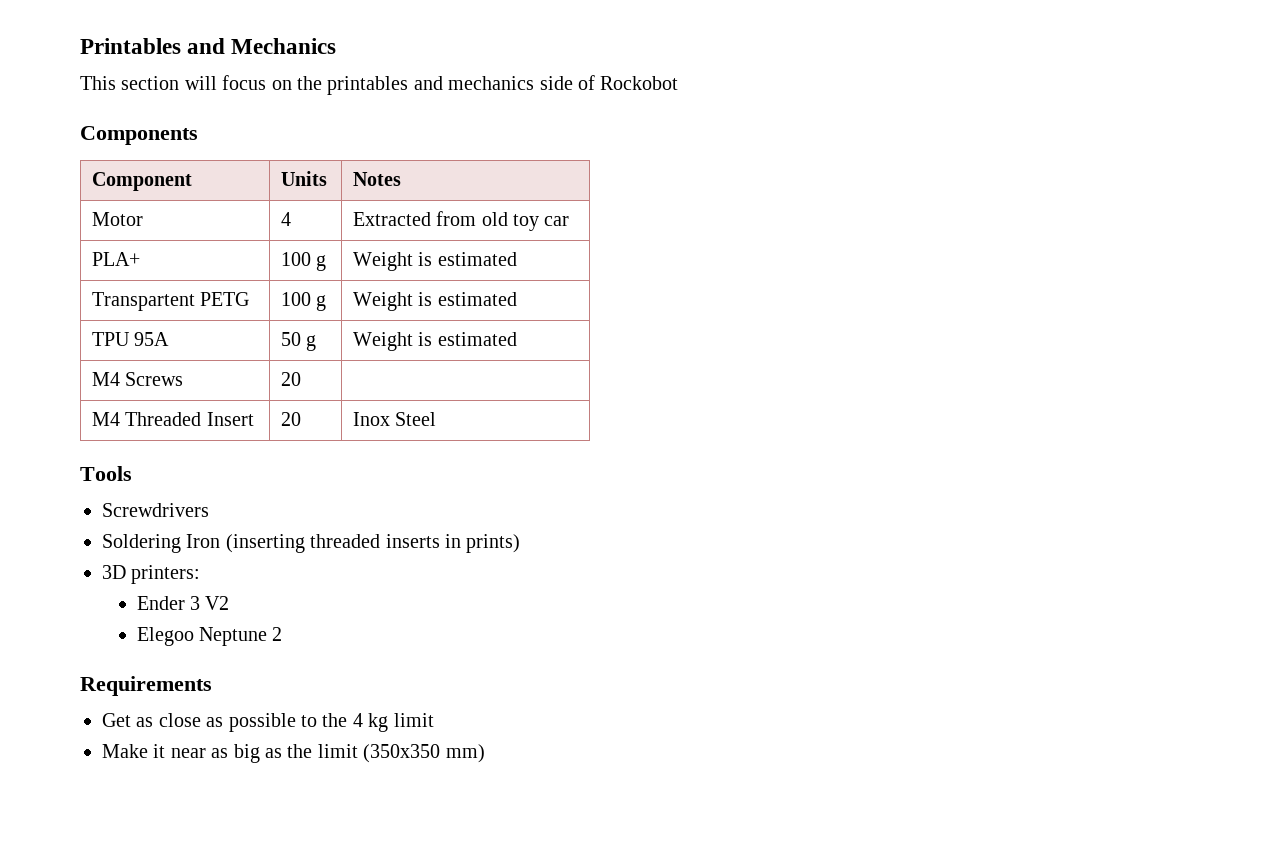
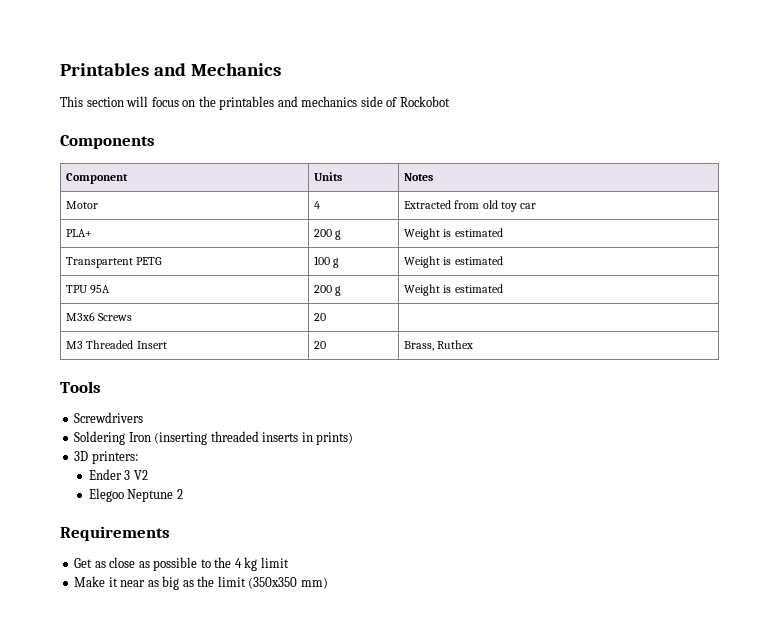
- PLA+ | 100 g | Weight is estimated
+ PLA+ | 200 g | Weight is estimated
- TPU 95A | 50 g | Weight is estimated
- M4 Screws | 20 |
+ TPU 95A | 200 g | Weight is estimated
+ M3x6 Screws | 20 |
- M4 Threaded Insert | 20 | Inox Steel
+ M3 Threaded Insert | 20 | Brass, Ruthex

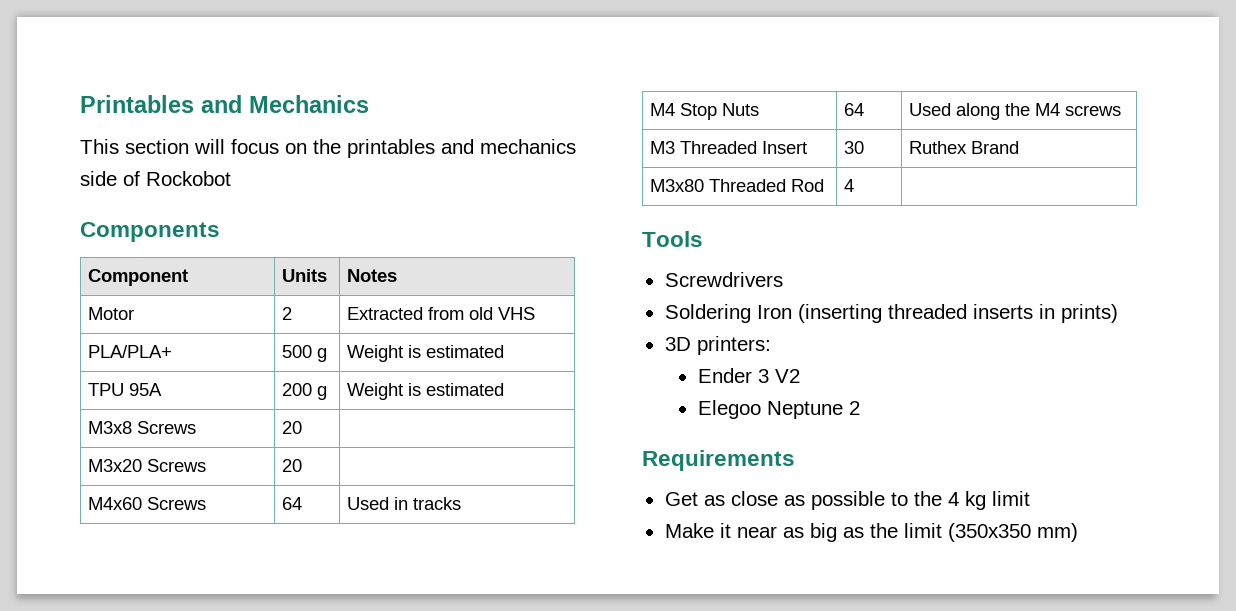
- Motor | 4 | Extracted from old toy car
- PLA+ | 200 g | Weight is estimated
- Transpartent PETG | 100 g | Weight is estimated
+ Motor | 2 | Extracted from old VHS
+ PLA/PLA+ | 500 g | Weight is estimated
- M3x6 Screws | 20 |
+ M3x8 Screws | 20 |
+ M3x20 Screws | 20 |
+ M4x60 Screws | 64 | Used in tracks
+ M4 Stop Nuts | 64 | Used along the M4 screws
- M3 Threaded Insert | 20 | Brass, Ruthex
+ M3 Threaded Insert | 30 | Ruthex Brand
+ M3x80 Threaded Rod | 4 |

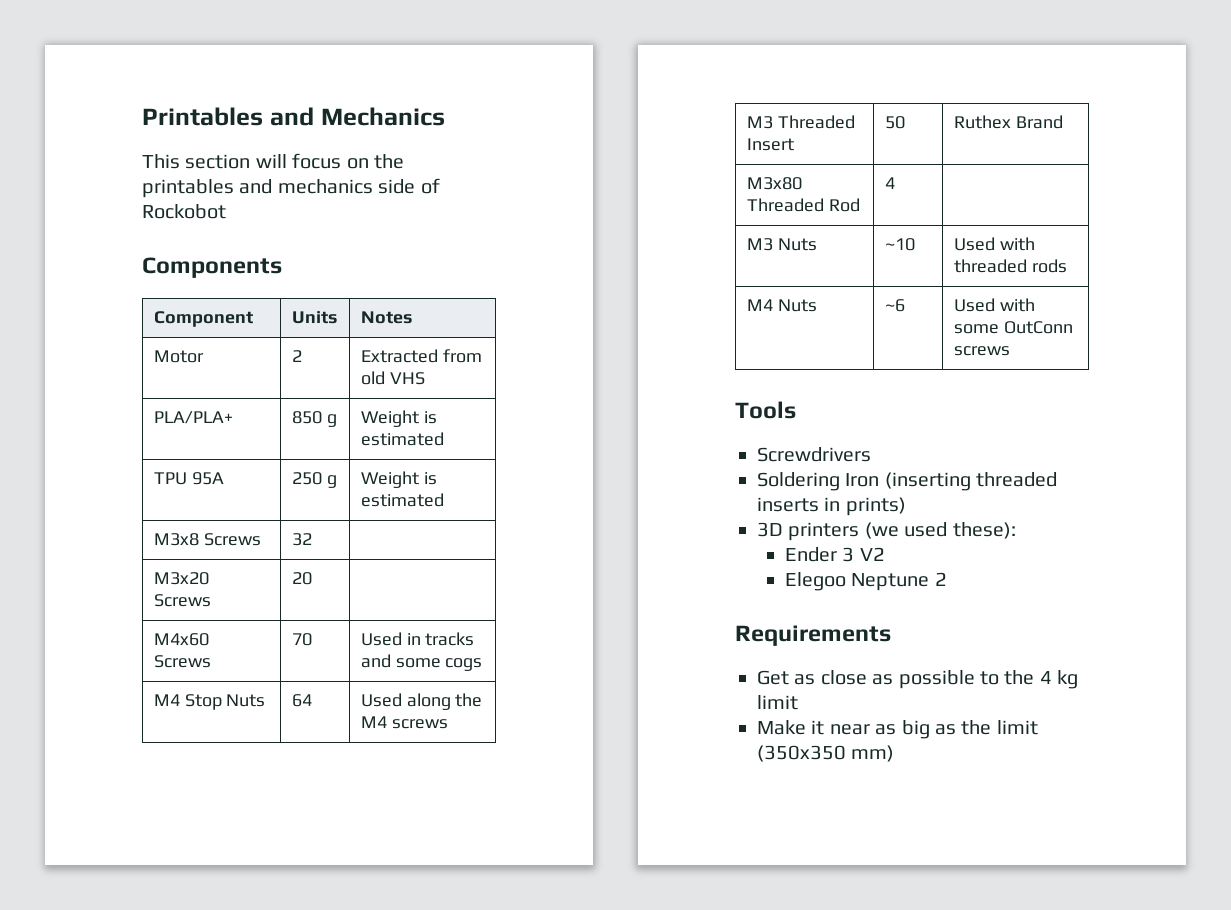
- PLA/PLA+ | 500 g | Weight is estimated
+ PLA/PLA+ | 850 g | Weight is estimated
- TPU 95A | 200 g | Weight is estimated
+ TPU 95A | 250 g | Weight is estimated
- M3x8 Screws | 20 |
+ M3x8 Screws | 32 |
- M4x60 Screws | 64 | Used in tracks
+ M4x60 Screws | 70 | Used in tracks and some cogs
- M3 Threaded Insert | 30 | Ruthex Brand
+ M3 Threaded Insert | 50 | Ruthex Brand
+ M3 Nuts | ~10 | Used with threaded rods
+ M4 Nuts | ~6 | Used with some OutConn screws
- 3D printers:
+ 3D printers (we used these):

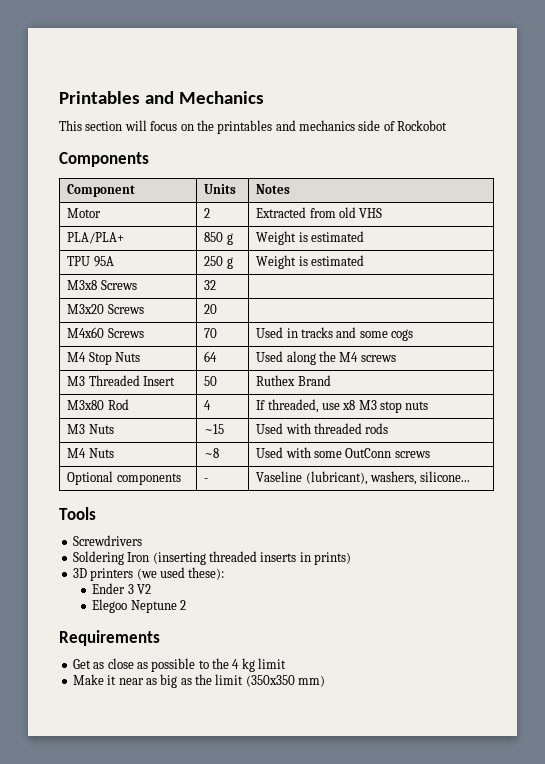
- M3x80 Threaded Rod | 4 |
+ M3x80 Rod | 4 | If threaded, use x8 M3 stop nuts
- M3 Nuts | ~10 | Used with threaded rods
+ M3 Nuts | ~15 | Used with threaded rods
- M4 Nuts | ~6 | Used with some OutConn screws
+ M4 Nuts | ~8 | Used with some OutConn screws
+ Optional components | - | Vaseline (lubricant), washers, silicone...

